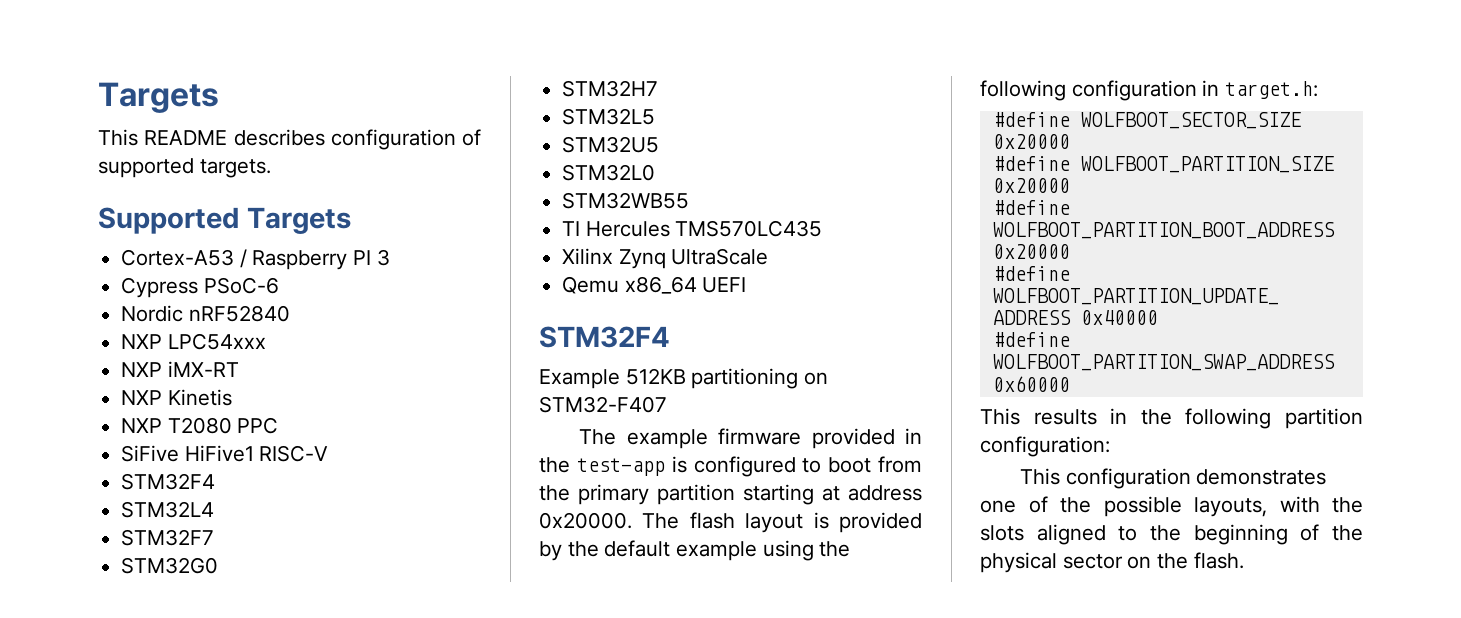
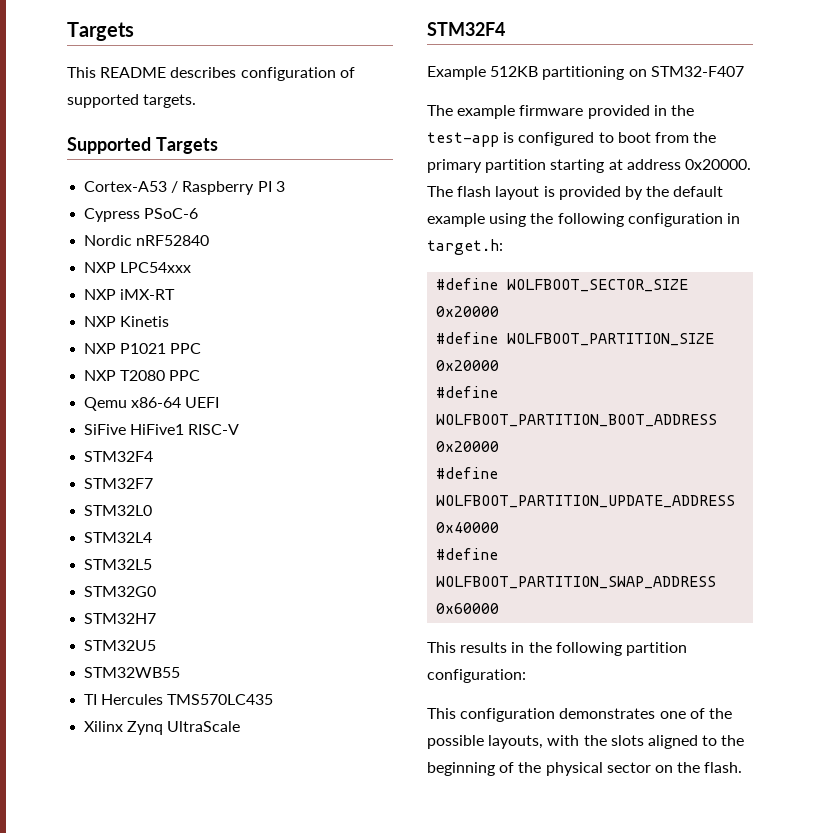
+ NXP P1021 PPC
+ Qemu x86-64 UEFI
+ STM32F7
+ STM32L0
- STM32F7
+ STM32L5
- STM32L5
- STM32L0
- Qemu x86_64 UEFI

